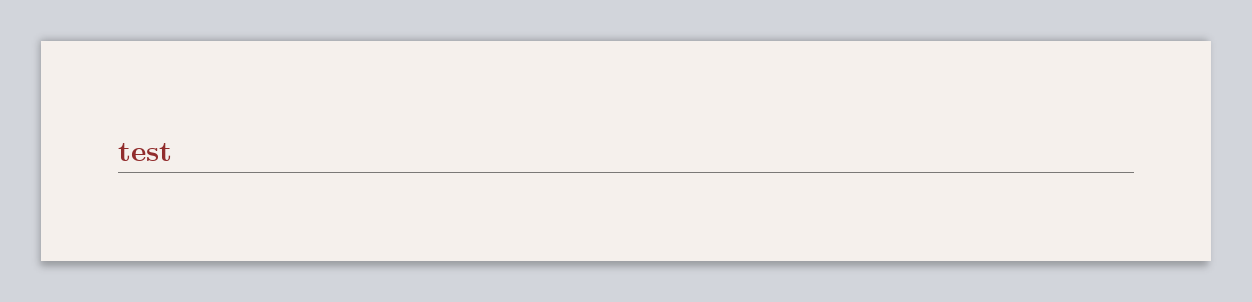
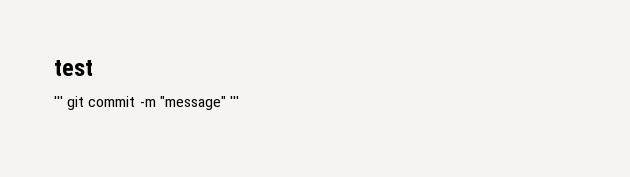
+ ''' git commit -m "message" '''

